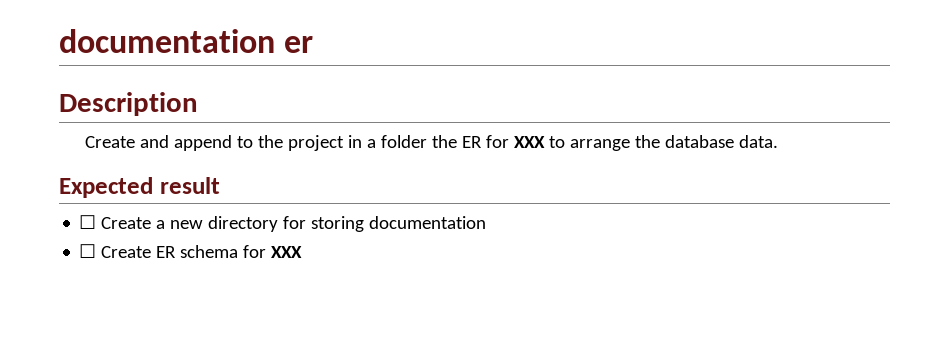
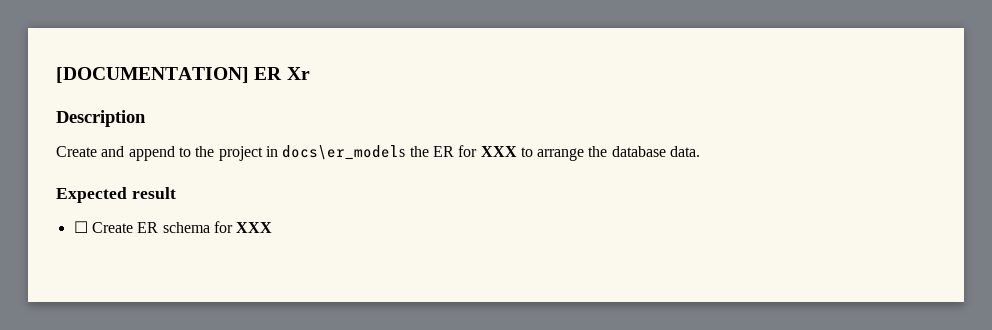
- documentation er
+ [DOCUMENTATION] ER Xr
- Create and append to the project in a folder the ER for XXX to arrange the database data.
+ Create and append to the project in docs\er_models the ER for XXX to arrange the database data.
- ☐ Create a new directory for storing documentation

